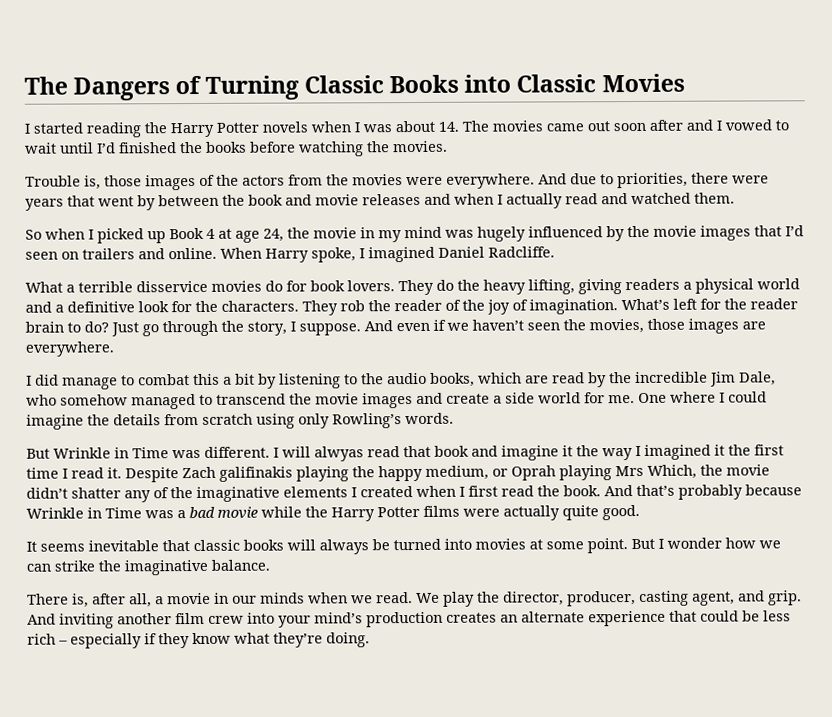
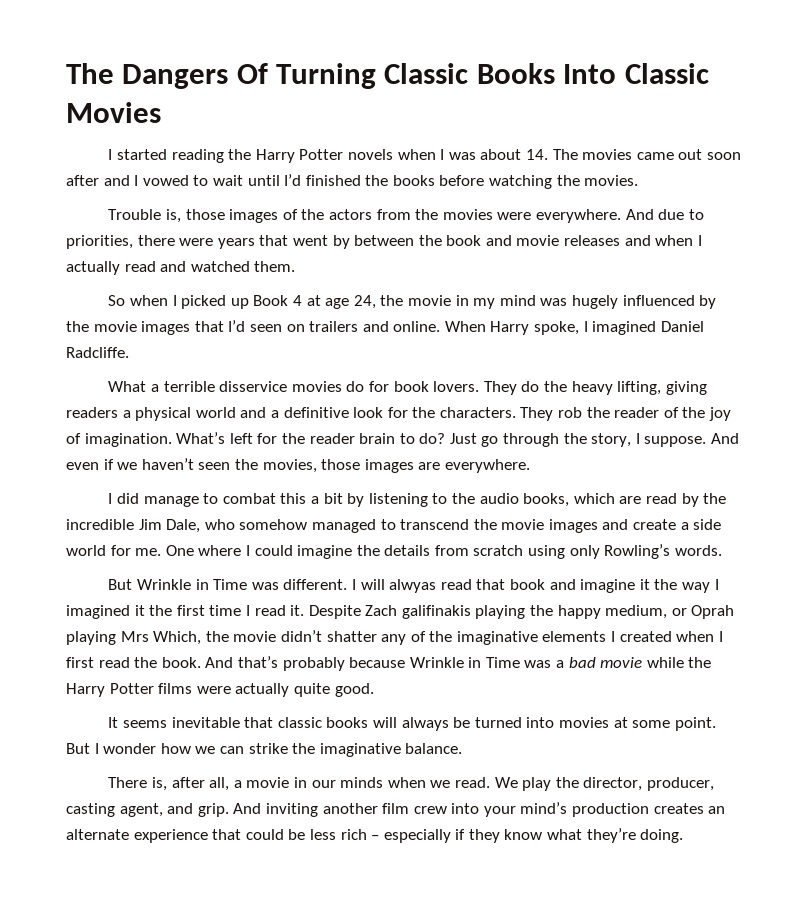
- The Dangers of Turning Classic Books into Classic Movies
+ The Dangers Of Turning Classic Books Into Classic Movies

